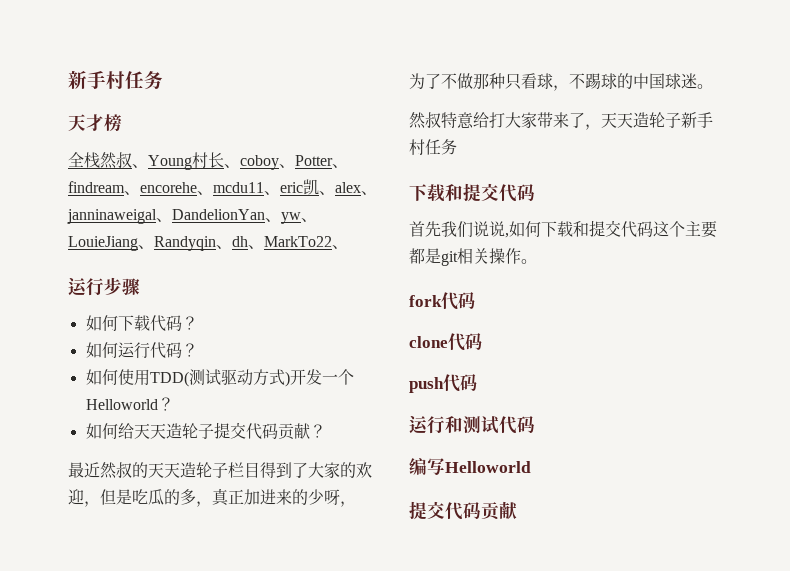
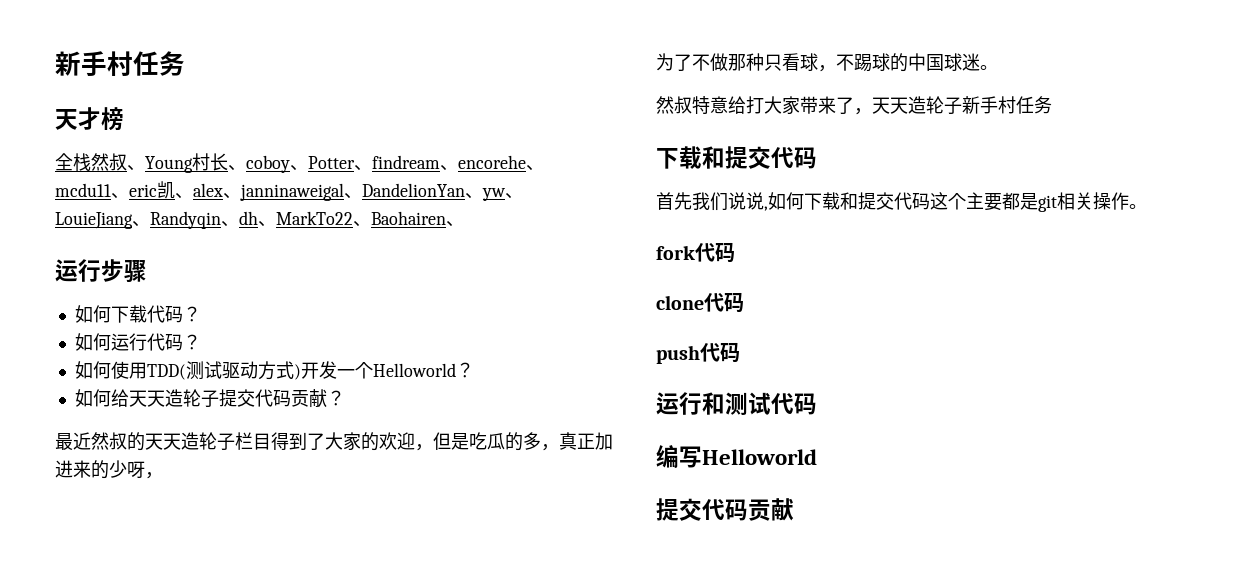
- 全栈然叔、Young村长、coboy、Potter、findream、encorehe、mcdu11、eric凯、alex、janninaweigal、DandelionYan、yw、LouieJiang、Randyqin、dh、MarkTo22、
+ 全栈然叔、Young村长、coboy、Potter、findream、encorehe、mcdu11、eric凯、alex、janninaweigal、DandelionYan、yw、LouieJiang、Randyqin、dh、MarkTo22、Baohairen、

